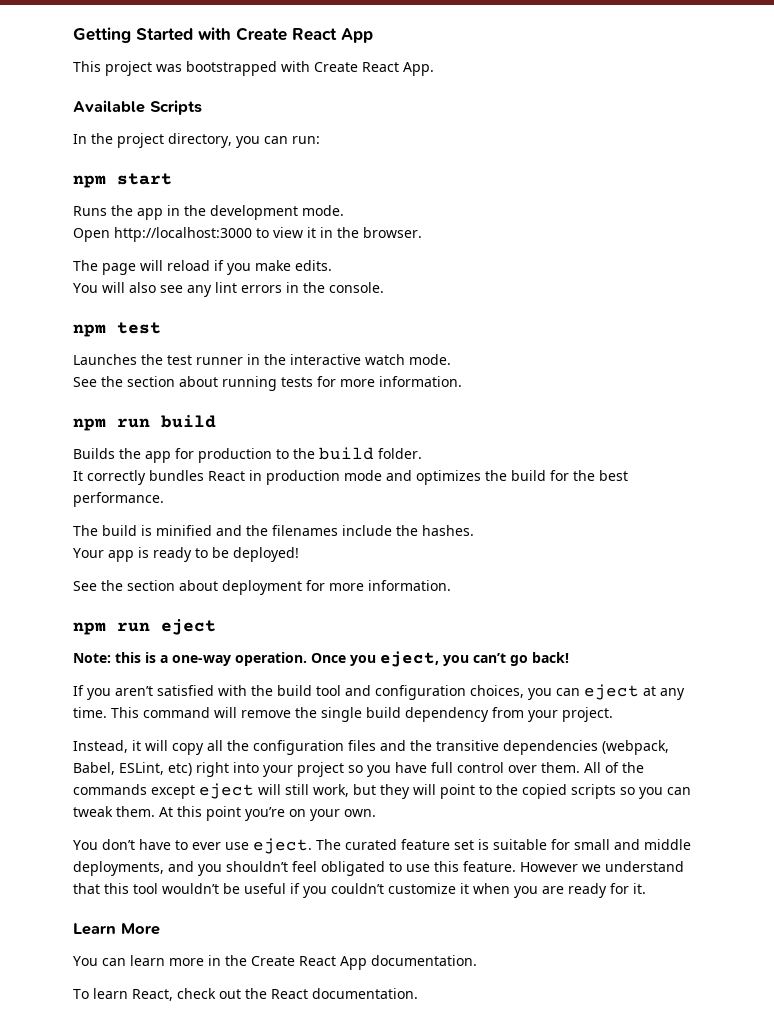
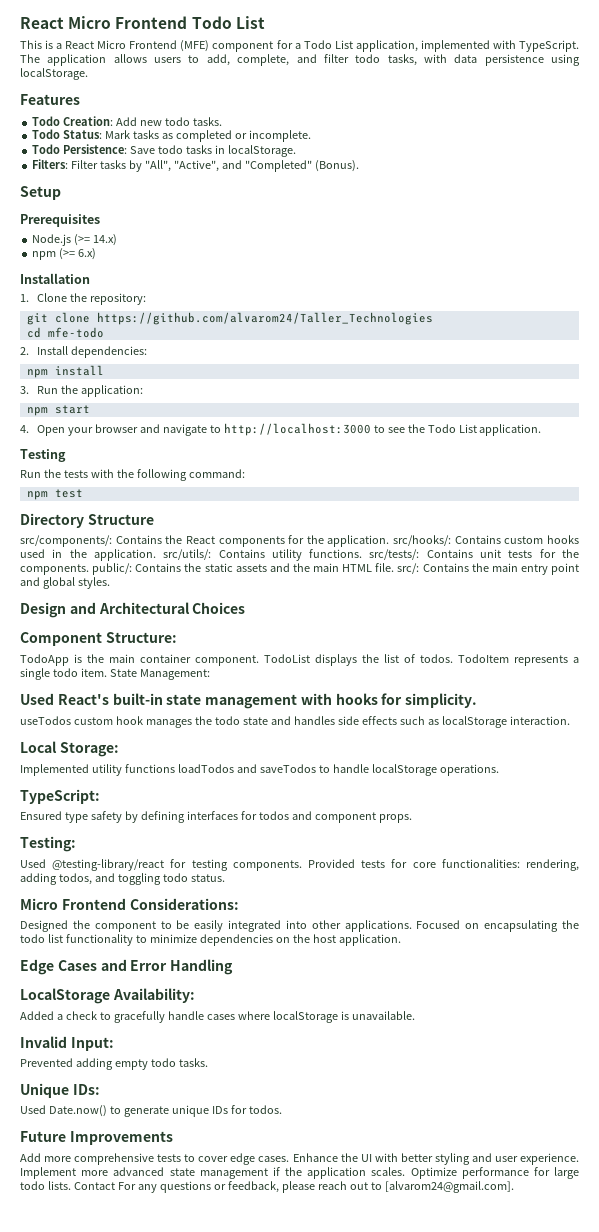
- Getting Started with Create React App
- This project was bootstrapped with Create React App.
- Available Scripts
- In the project directory, you can run:
+ React Micro Frontend Todo List
+ This is a React Micro Frontend (MFE) component for a Todo List application, implemented with TypeScript. The application allows users to add, complete, and filter todo tasks, with data persistence using localStorage.
+ Features
+ Todo Creation: Add new todo tasks.
+ Todo Status: Mark tasks as completed or incomplete.
+ Todo Persistence: Save todo tasks in localStorage.
+ Filters: Filter tasks by "All", "Active", and "Completed" (Bonus).
+ Setup
+ Prerequisites
+ Node.js (>= 14.x)
+ npm (>= 6.x)
+ Installation
+ 1. Clone the repository:
+ git clone https://github.com/alvarom24/Taller_Technologies
+ cd mfe-todo
+ 2. Install dependencies:
+ npm install
+ 3. Run the application:
  npm start
- Runs the app in the development mode.
- Open http://localhost:3000 to view it in the browser.
- The page will reload if you make edits.
- You will also see any lint errors in the console.
+ 4. Open your browser and navigate to http://localhost:3000 to see the Todo List application.
+ Testing
+ Run the tests with the following command:
  npm test
- Launches the test runner in the interactive watch mode.
- See the section about running tests for more information.
- npm run build
- Builds the app for production to the build folder.
- It correctly bundles React in production mode and optimizes the build for the best performance.
- The build is minified and the filenames include the hashes.
- Your app is ready to be deployed!
- See the section about deployment for more information.
- npm run eject
- Note: this is a one-way operation. Once you eject, you can’t go back!
- If you aren’t satisfied with the build tool and configuration choices, you can eject at any time. This command will remove the single build dependency from your project.
- Instead, it will copy all the configuration files and the transitive dependencies (webpack, Babel, ESLint, etc) right into your project so you have full control over them. All of the commands except eject will still work, but they will point to the copied scripts so you can tweak them. At this point you’re on your own.
- You don’t have to ever use eject. The curated feature set is suitable for small and middle deployments, and you shouldn’t feel obligated to use this feature. However we understand that this tool wouldn’t be useful if you couldn’t customize it when you are ready for it.
- Learn More
- You can learn more in the Create React App documentation.
- To learn React, check out the React documentation.
+ Directory Structure
+ src/components/: Contains the React components for the application. src/hooks/: Contains custom hooks used in the application. src/utils/: Contains utility functions. src/tests/: Contains unit tests for the components. public/: Contains the static assets and the main HTML file. src/: Contains the main entry point and global styles.
+ Design and Architectural Choices
+ Component Structure:
+ TodoApp is the main container component. TodoList displays the list of todos. TodoItem represents a single todo item. State Management:
+ Used React's built-in state management with hooks for simplicity.
+ useTodos custom hook manages the todo state and handles side effects such as localStorage interaction.
+ Local Storage:
+ Implemented utility functions loadTodos and saveTodos to handle localStorage operations.
+ TypeScript:
+ Ensured type safety by defining interfaces for todos and component props.
+ Testing:
+ Used @testing-library/react for testing components. Provided tests for core functionalities: rendering, adding todos, and toggling todo status.
+ Micro Frontend Considerations:
+ Designed the component to be easily integrated into other applications. Focused on encapsulating the todo list functionality to minimize dependencies on the host application.
+ Edge Cases and Error Handling
+ LocalStorage Availability:
+ Added a check to gracefully handle cases where localStorage is unavailable.
+ Invalid Input:
+ Prevented adding empty todo tasks.
+ Unique IDs:
+ Used Date.now() to generate unique IDs for todos.
+ Future Improvements
+ Add more comprehensive tests to cover edge cases. Enhance the UI with better styling and user experience. Implement more advanced state management if the application scales. Optimize performance for large todo lists. Contact For any questions or feedback, please reach out to [alvarom24@gmail.com].

